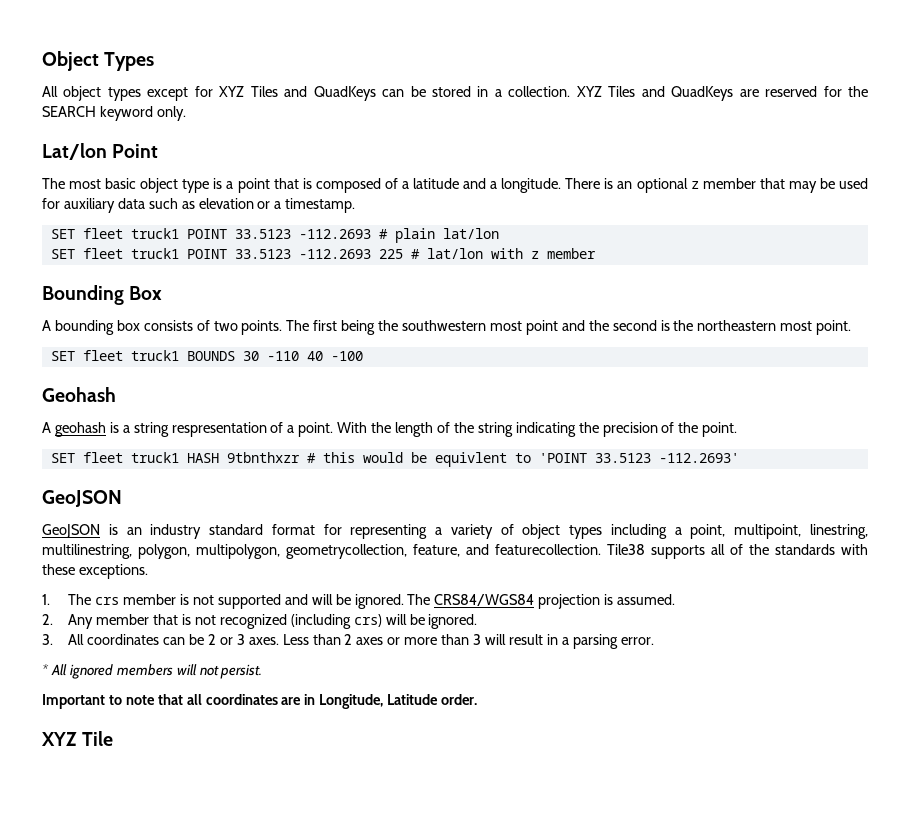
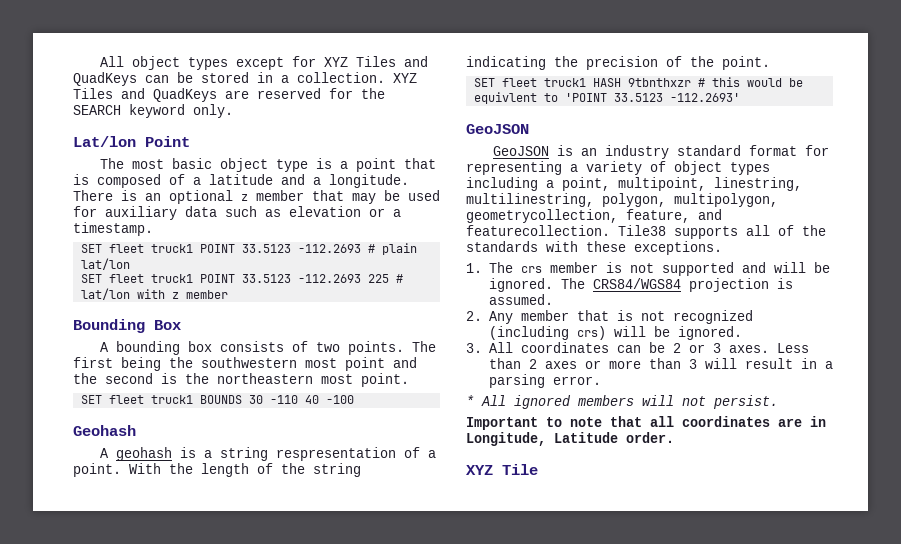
- Object Types

